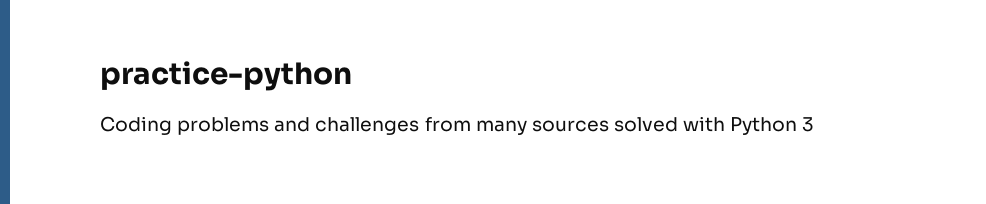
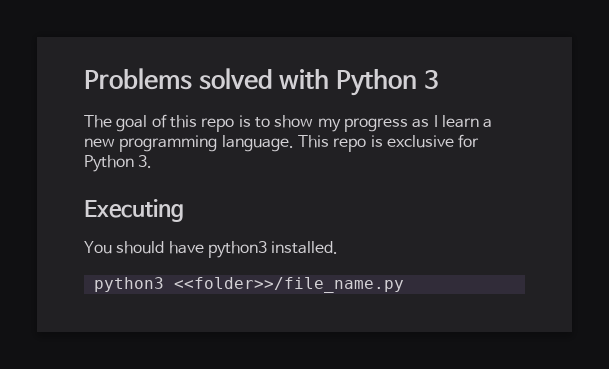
- practice-python
- Coding problems and challenges from many sources solved with Python 3
+ Problems solved with Python 3
+ The goal of this repo is to show my progress as I learn a new programming language. This repo is exclusive for Python 3.
+ Executing
+ You should have python3 installed.
+ python3 <<folder>>/file_name.py

